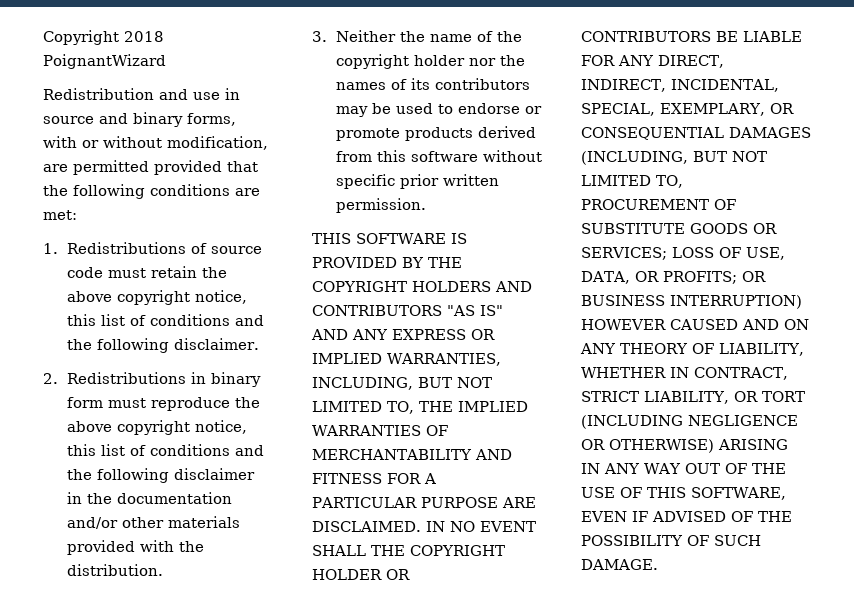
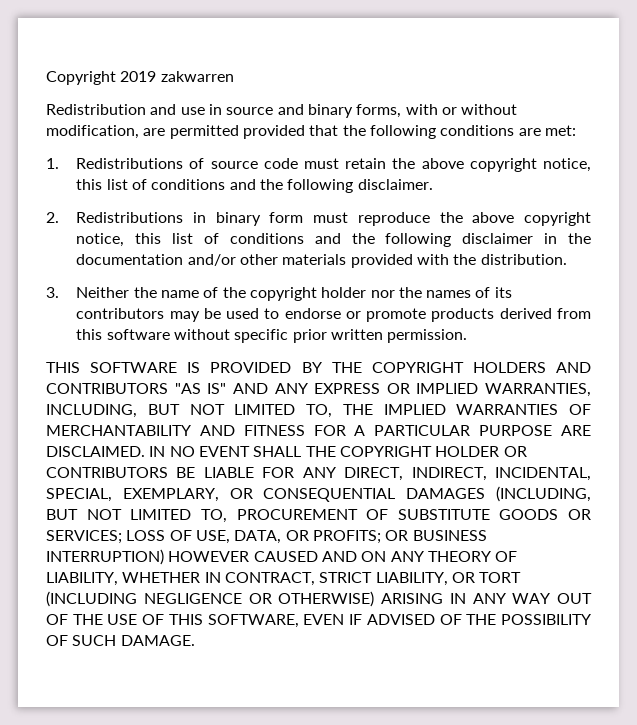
- Copyright 2018 PoignantWizard
+ Copyright 2019 zakwarren

